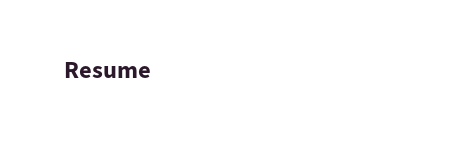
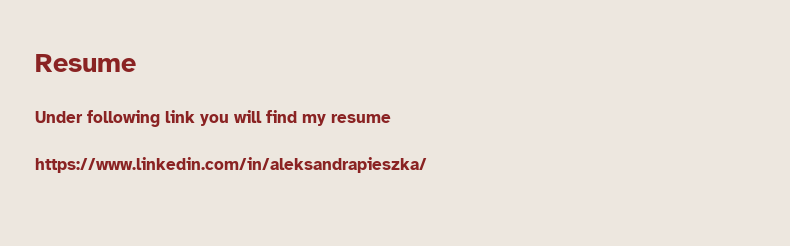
+ Under following link you will find my resume
+ https://www.linkedin.com/in/aleksandrapieszka/

